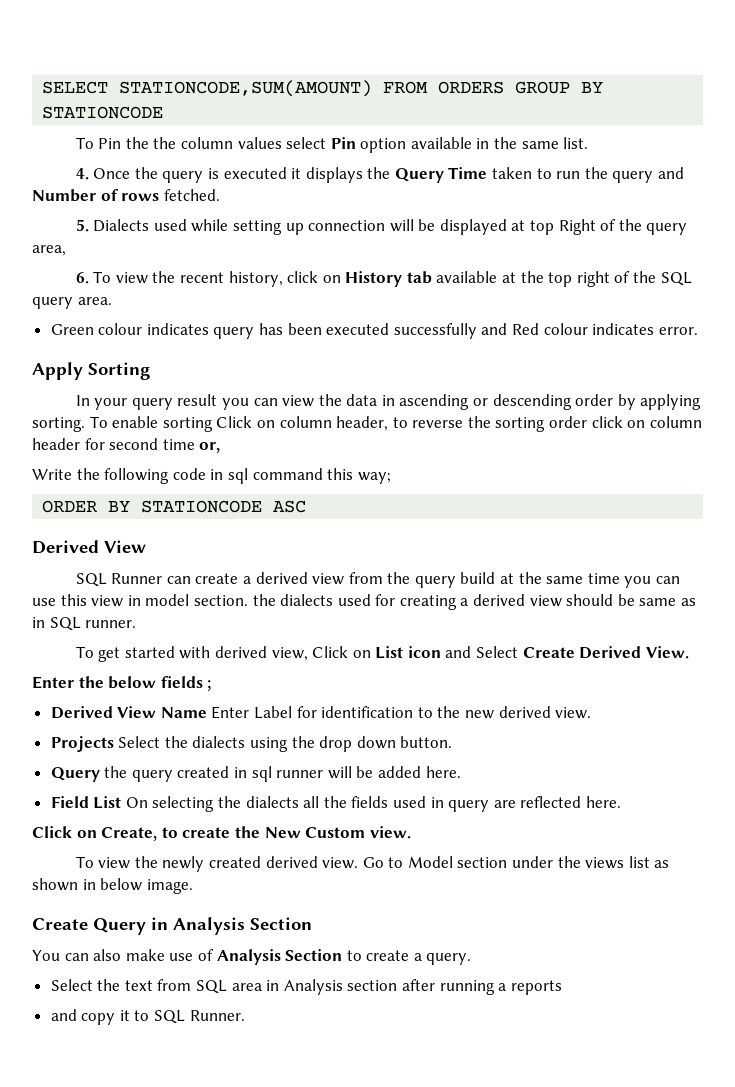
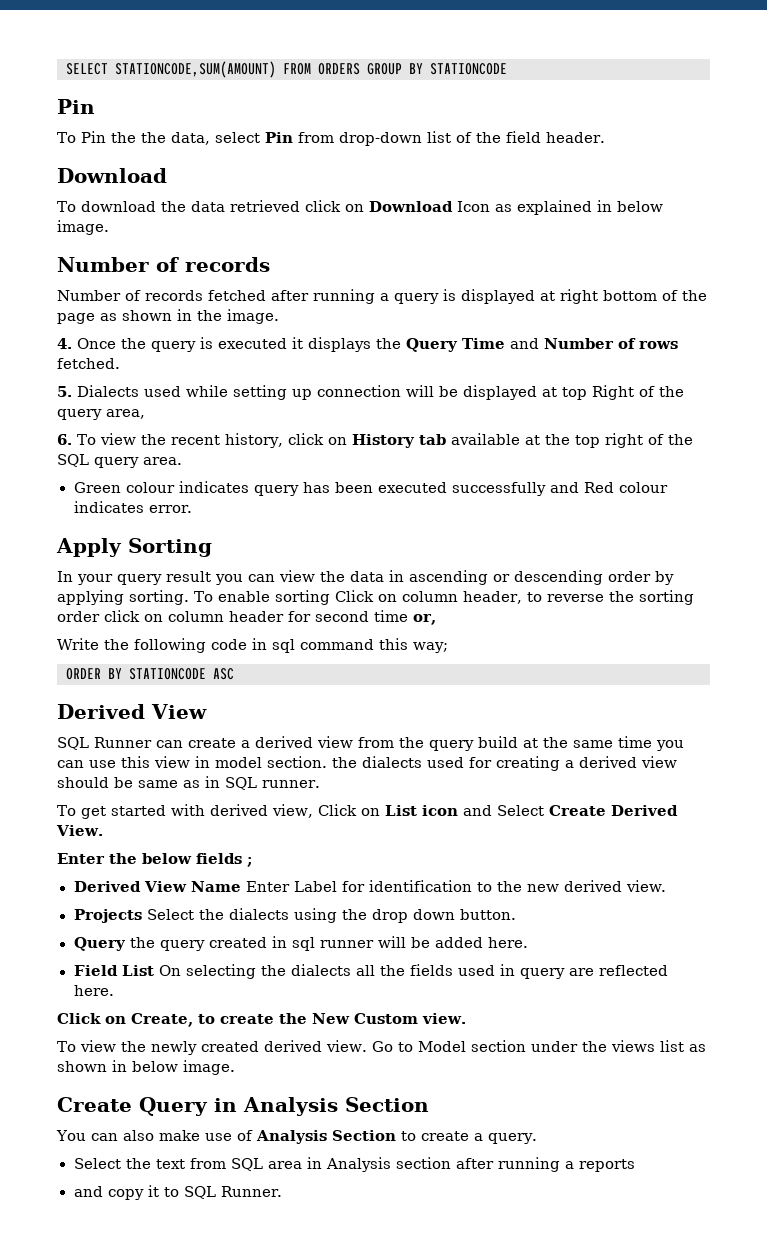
  SELECT STATIONCODE,SUM(AMOUNT) FROM ORDERS GROUP BY STATIONCODE
+ Pin
- To Pin the the column values select Pin option available in the same list.
+ To Pin the the data, select Pin from drop-down list of the field header.
+ Download
+ To download the data retrieved click on Download Icon as explained in below image.
+ Number of records
+ Number of records fetched after running a query is displayed at right bottom of the page as shown in the image.
- 4. Once the query is executed it displays the Query Time taken to run the query and Number of rows fetched.
+ 4. Once the query is executed it displays the Query Time and Number of rows fetched.

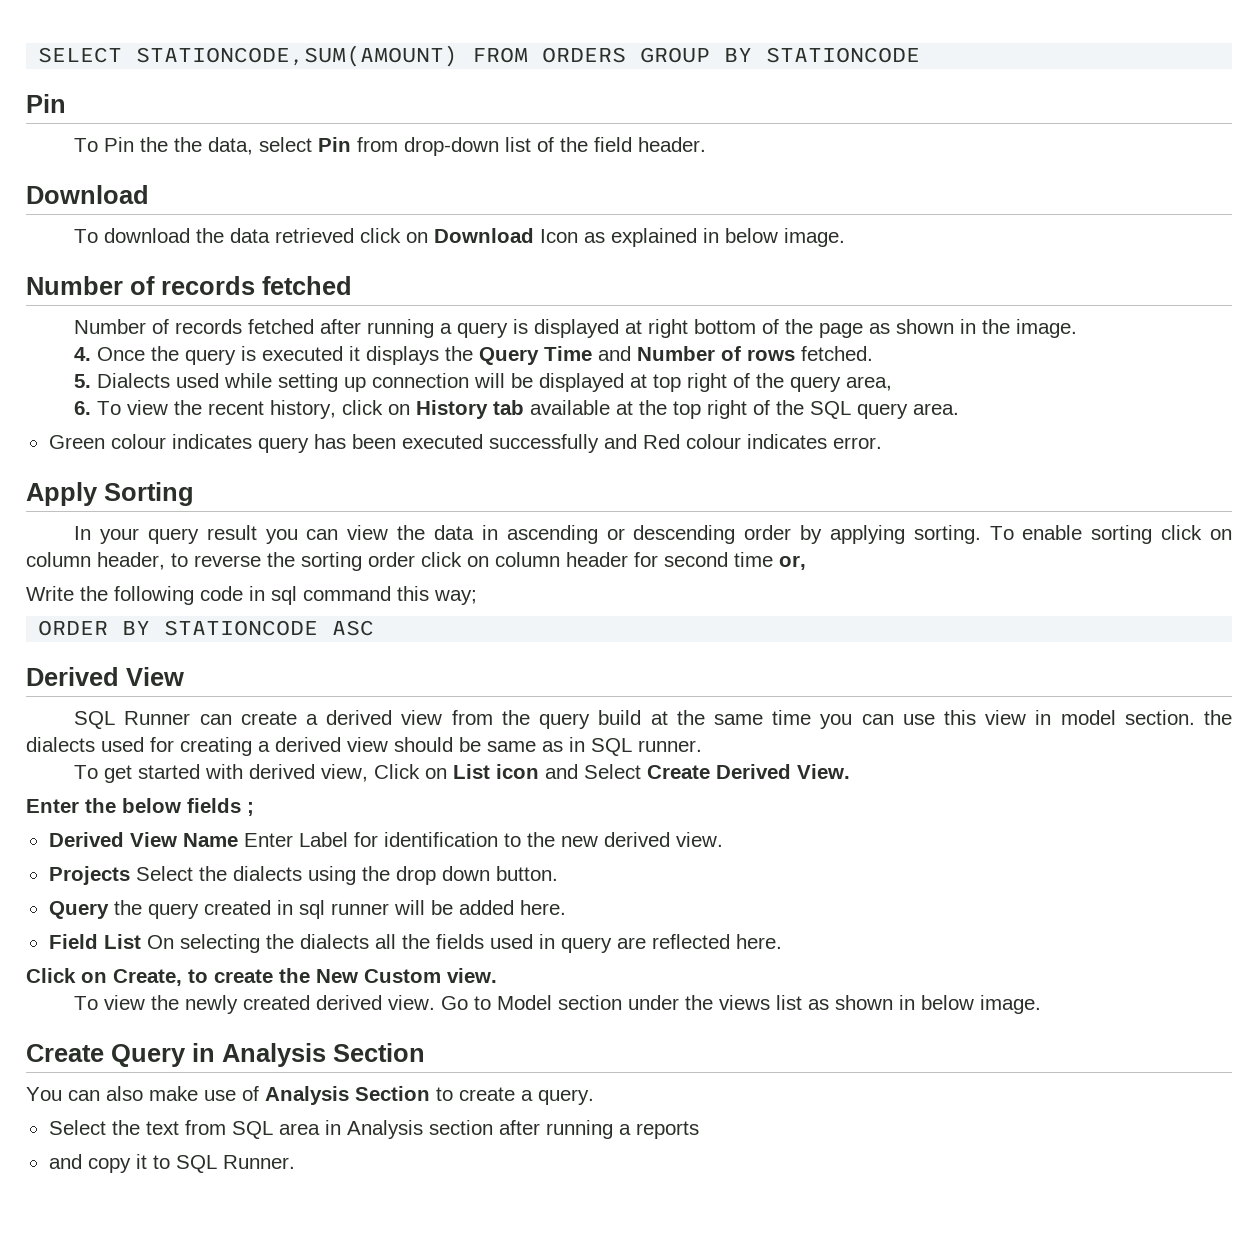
  To download the data retrieved click on Download Icon as explained in below image.
- Number of records
+ Number of records fetched
- 5. Dialects used while setting up connection will be displayed at top Right of the query area,
+ 5. Dialects used while setting up connection will be displayed at top right of the query area,
- To enable sorting Click on column header, to reverse the sorting order click on column header for second time or,
+ To enable sorting click on column header, to reverse the sorting order click on column header for second time or,

